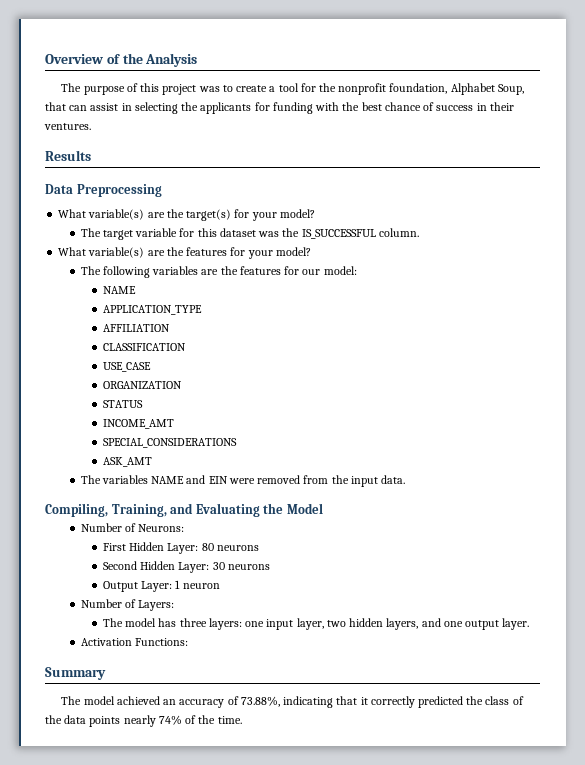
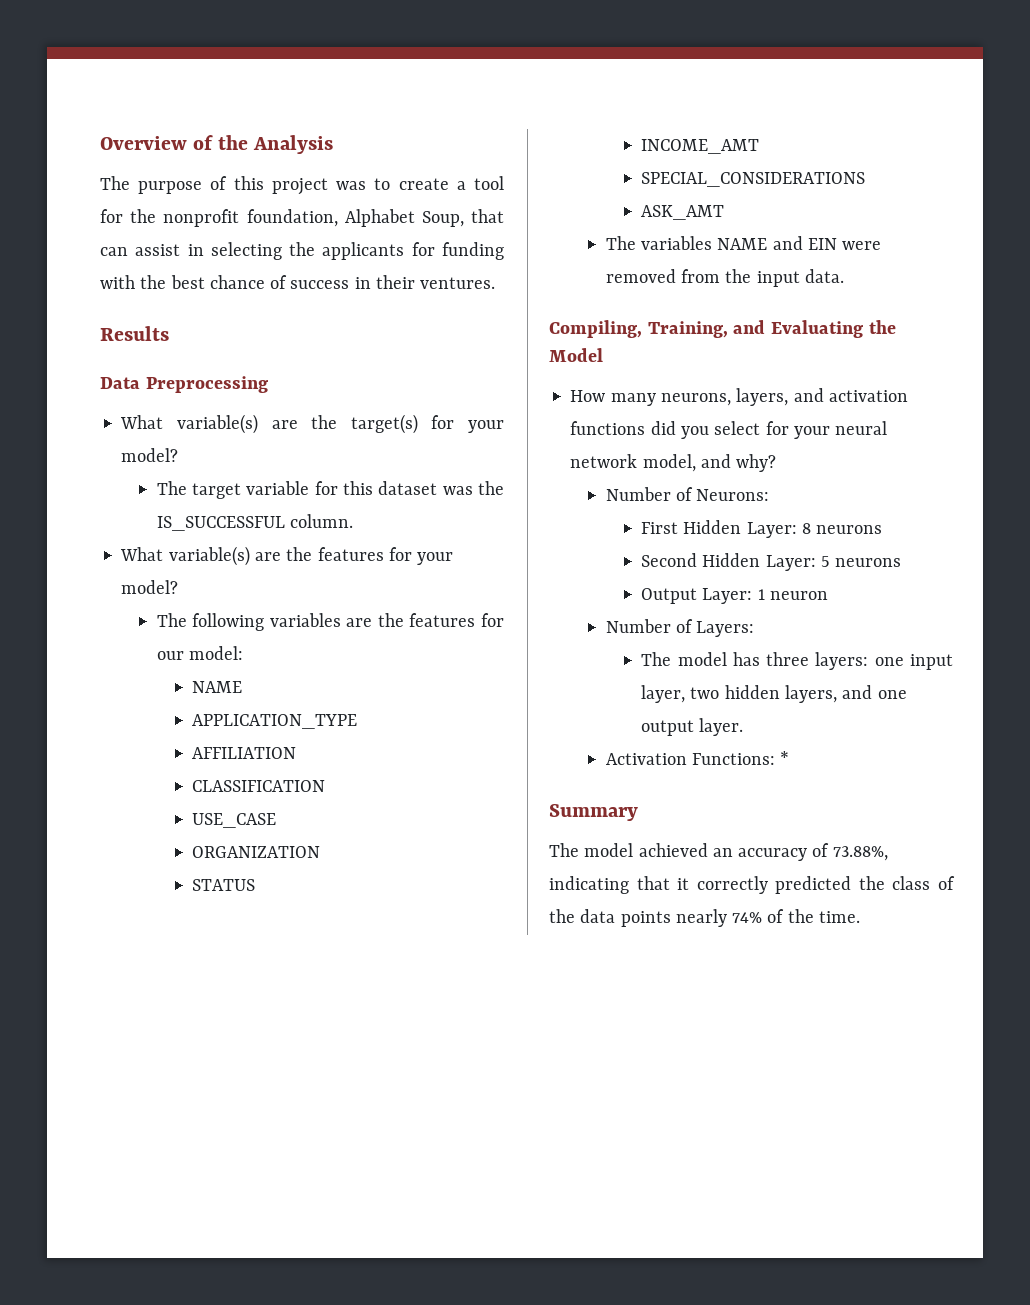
+ How many neurons, layers, and activation functions did you select for your neural network model, and why?
- First Hidden Layer: 80 neurons
+ First Hidden Layer: 8 neurons
- Second Hidden Layer: 30 neurons
+ Second Hidden Layer: 5 neurons
- Activation Functions:
+ Activation Functions: *

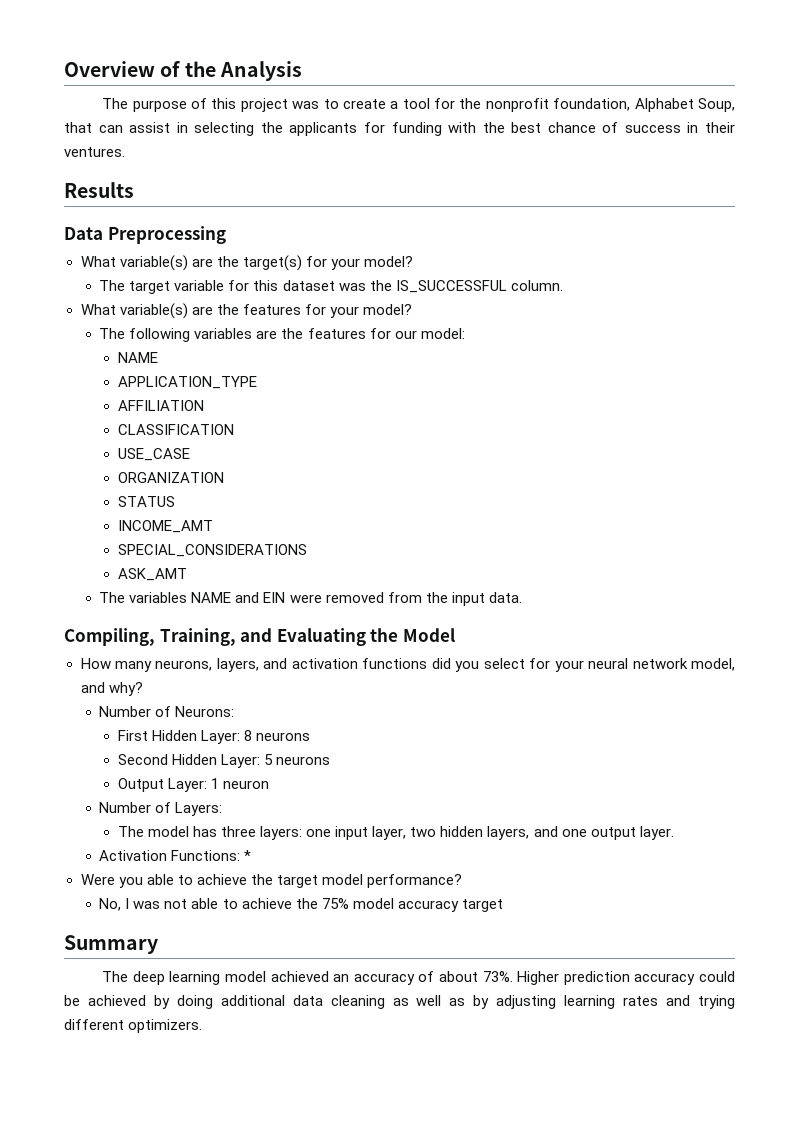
+ Were you able to achieve the target model performance?
+ No, I was not able to achieve the 75% model accuracy target
- The model achieved an accuracy of 73.88%, indicating that it correctly predicted the class of the data points nearly 74% of the time.
+ The deep learning model achieved an accuracy of about 73%. Higher prediction accuracy could be achieved by doing additional data cleaning as well as by adjusting learning rates and trying different optimizers.

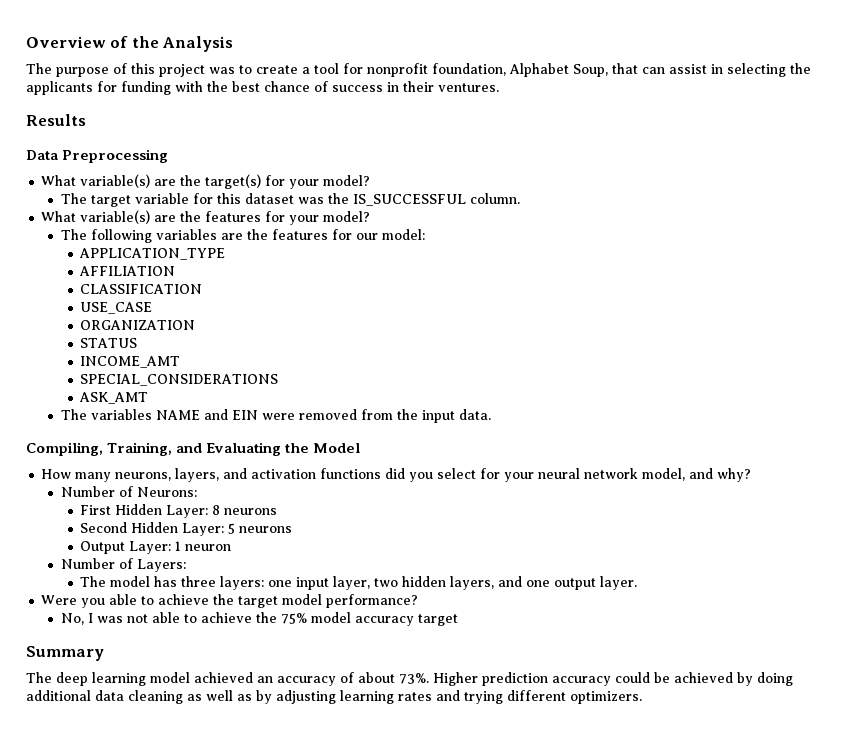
- The purpose of this project was to create a tool for the nonprofit foundation, Alphabet Soup, that can assist in selecting the applicants for funding with the best chance of success in their ventures.
+ The purpose of this project was to create a tool for nonprofit foundation, Alphabet Soup, that can assist in selecting the applicants for funding with the best chance of success in their ventures.
  The following variables are the features for our model:
- NAME
- Activation Functions: *

